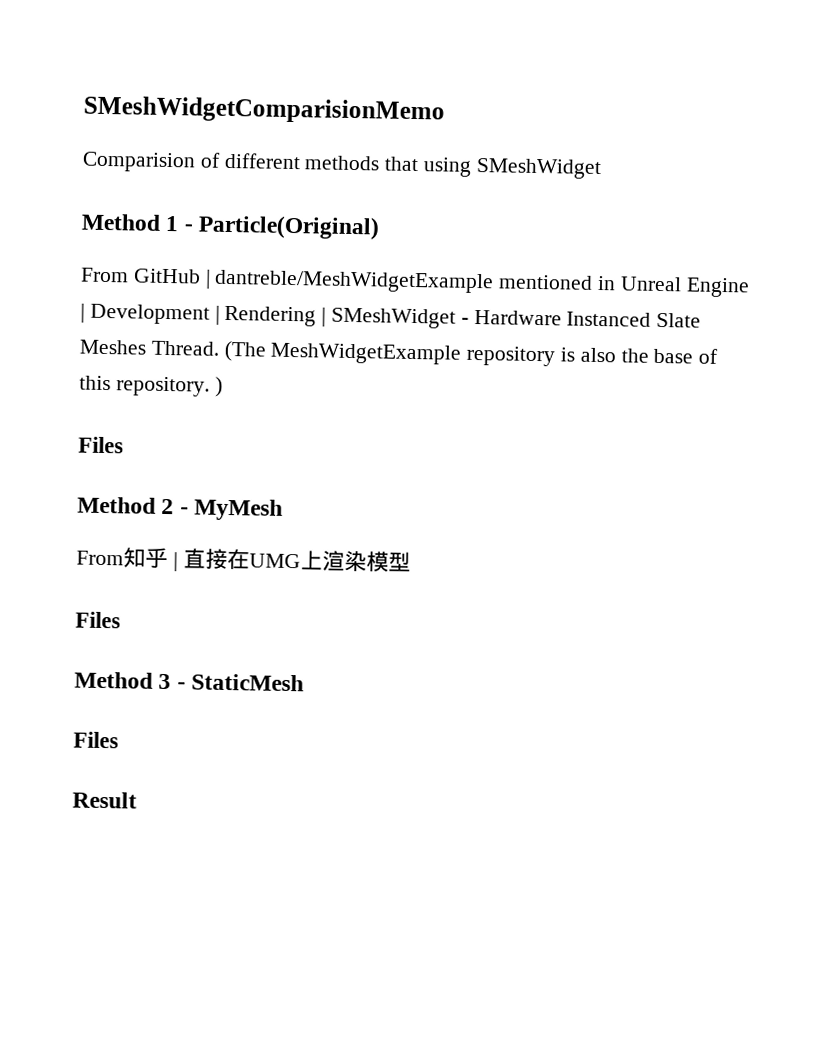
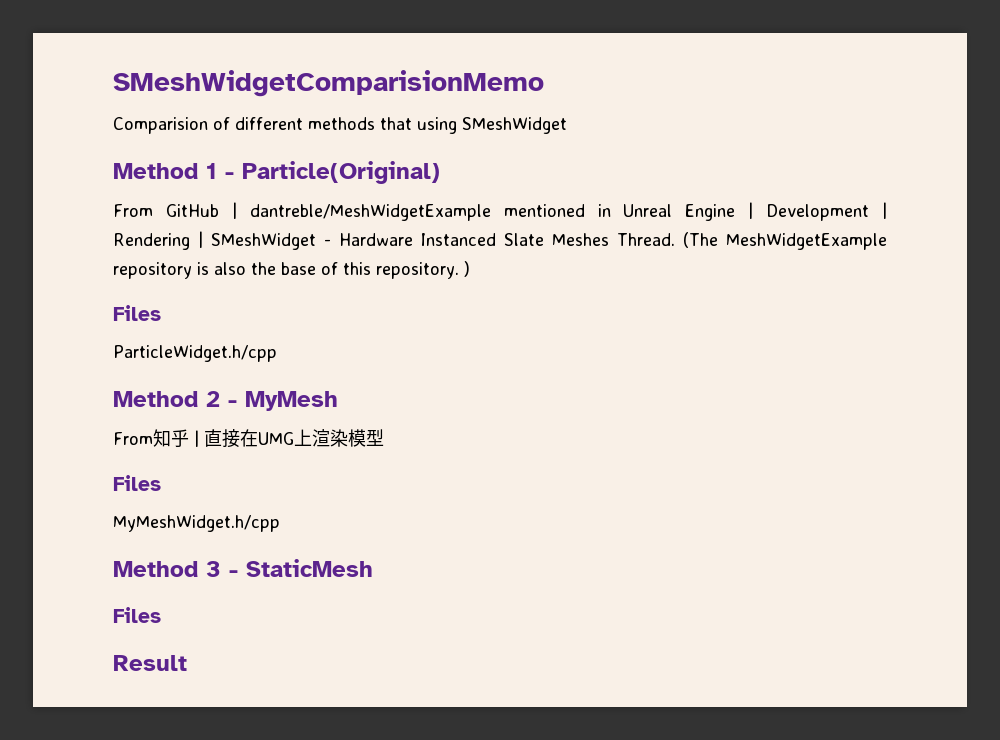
+ ParticleWidget.h/cpp
+ MyMeshWidget.h/cpp

